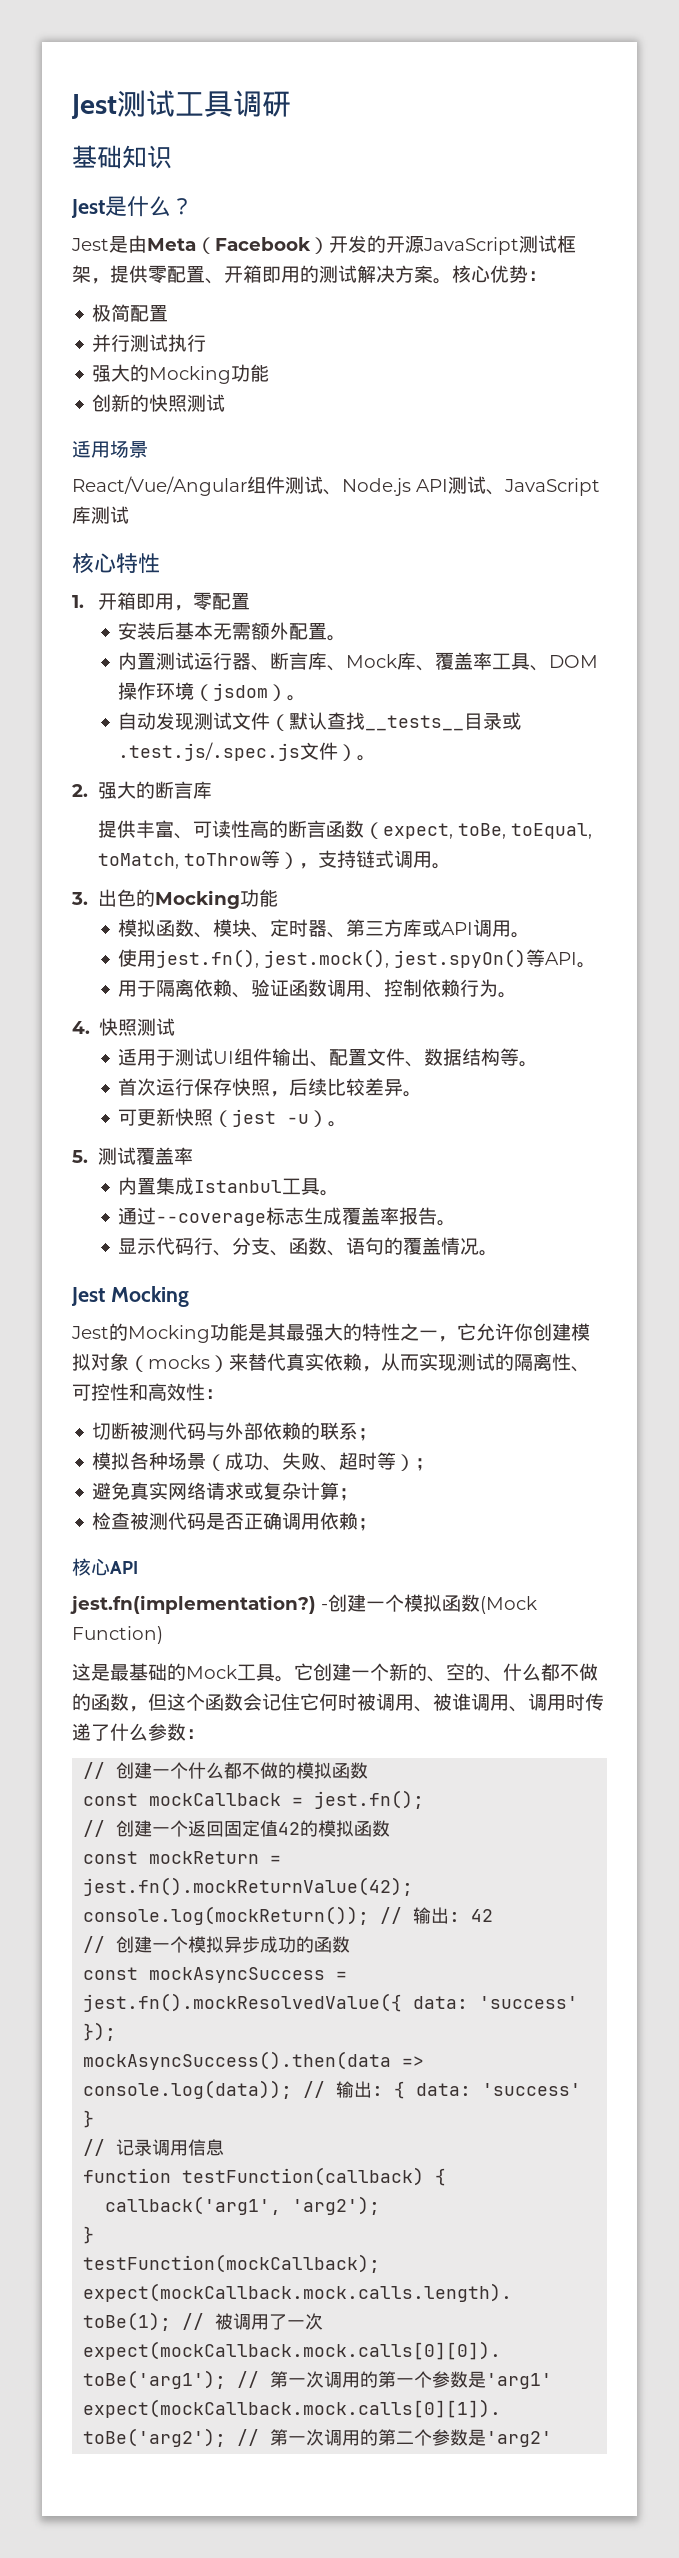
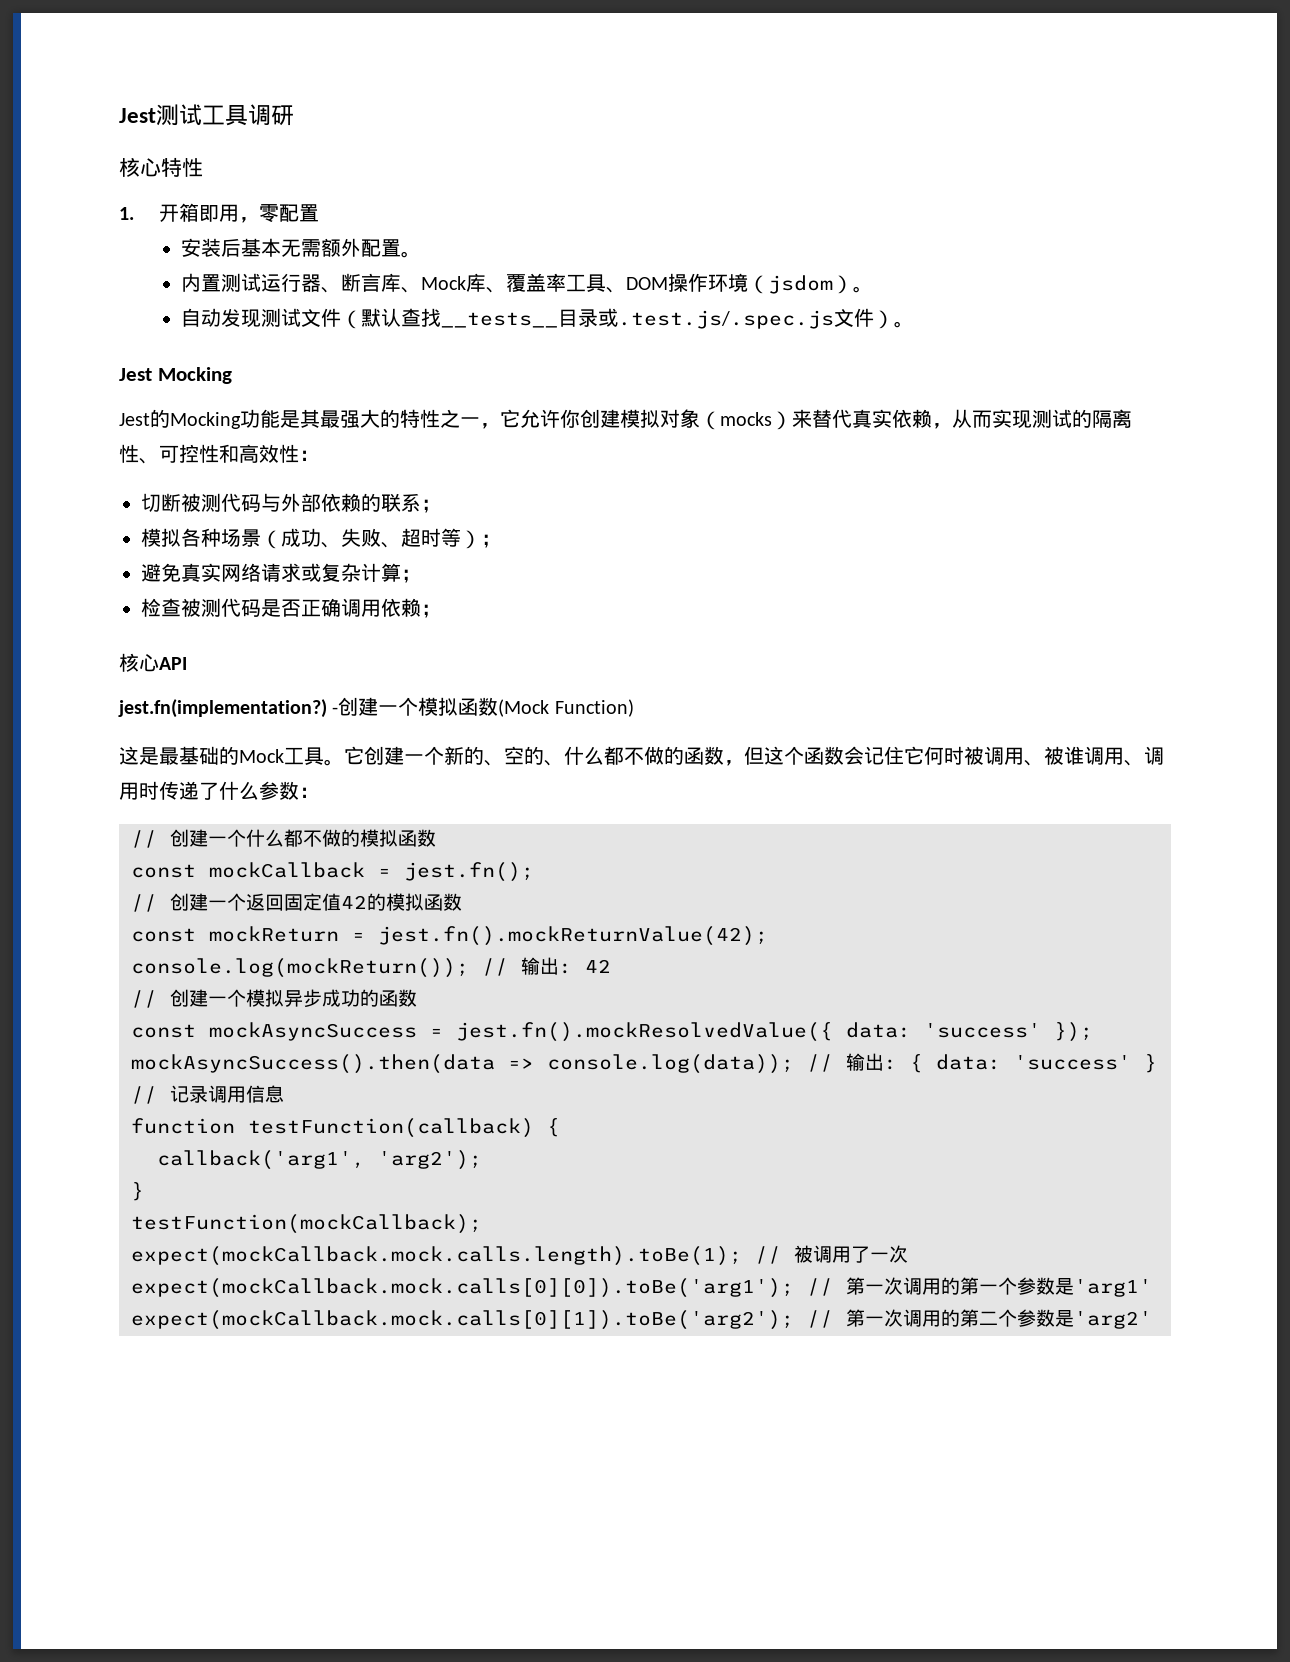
- 基础知识
- Jest是什么？
- Jest是由Meta（Facebook）开发的开源JavaScript测试框架，提供零配置、开箱即用的测试解决方案。核心优势：
- 极简配置
- 并行测试执行
- 强大的Mocking功能
- 创新的快照测试
- 适用场景
- React/Vue/Angular组件测试、Node.js API测试、JavaScript库测试
- 2.强大的断言库
- 提供丰富、可读性高的断言函数（expect, toBe, toEqual, toMatch, toThrow等），支持链式调用。
- 3.出色的Mocking功能
- 模拟函数、模块、定时器、第三方库或API调用。
- 使用jest.fn(), jest.mock(), jest.spyOn()等API。
- 用于隔离依赖、验证函数调用、控制依赖行为。
- 4.快照测试
- 适用于测试UI组件输出、配置文件、数据结构等。
- 首次运行保存快照，后续比较差异。
- 可更新快照（jest -u）。
- 5.测试覆盖率
- 内置集成Istanbul工具。
- 通过--coverage标志生成覆盖率报告。
- 显示代码行、分支、函数、语句的覆盖情况。

